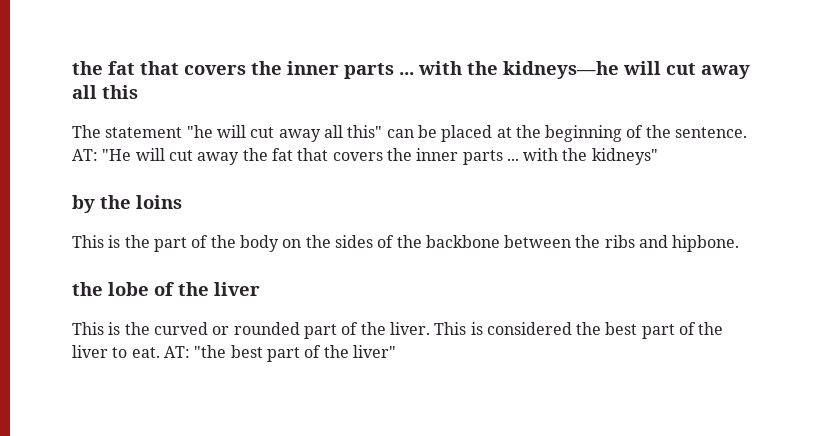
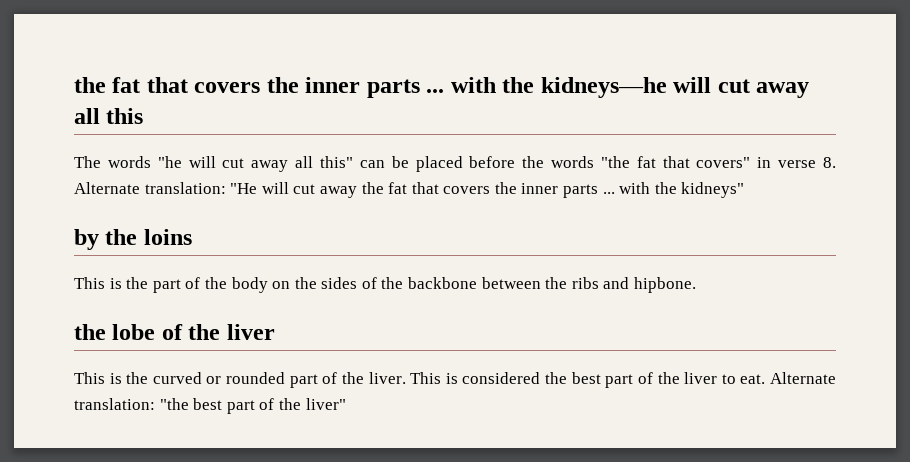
- The statement "he will cut away all this" can be placed at the beginning of the sentence. AT: "He will cut away the fat that covers the inner parts ... with the kidneys"
+ The words "he will cut away all this" can be placed before the words "the fat that covers" in verse 8. Alternate translation: "He will cut away the fat that covers the inner parts ... with the kidneys"
- AT: "the best part of the liver"
+ Alternate translation: "the best part of the liver"

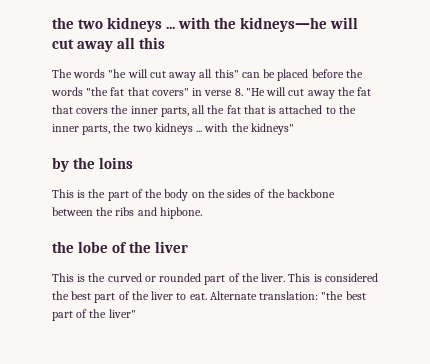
- the fat that covers the inner parts ... with the kidneys—he will cut away all this
+ the two kidneys ... with the kidneys—he will cut away all this
- The words "he will cut away all this" can be placed before the words "the fat that covers" in verse 8. Alternate translation: "He will cut away the fat that covers the inner parts ... with the kidneys"
+ The words "he will cut away all this" can be placed before the words "the fat that covers" in verse 8. "He will cut away the fat that covers the inner parts, all the fat that is attached to the inner parts, the two kidneys ... with the kidneys"

